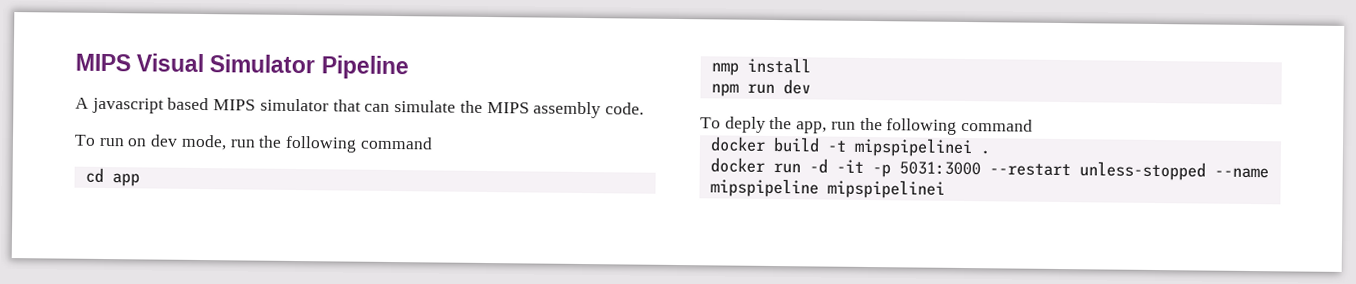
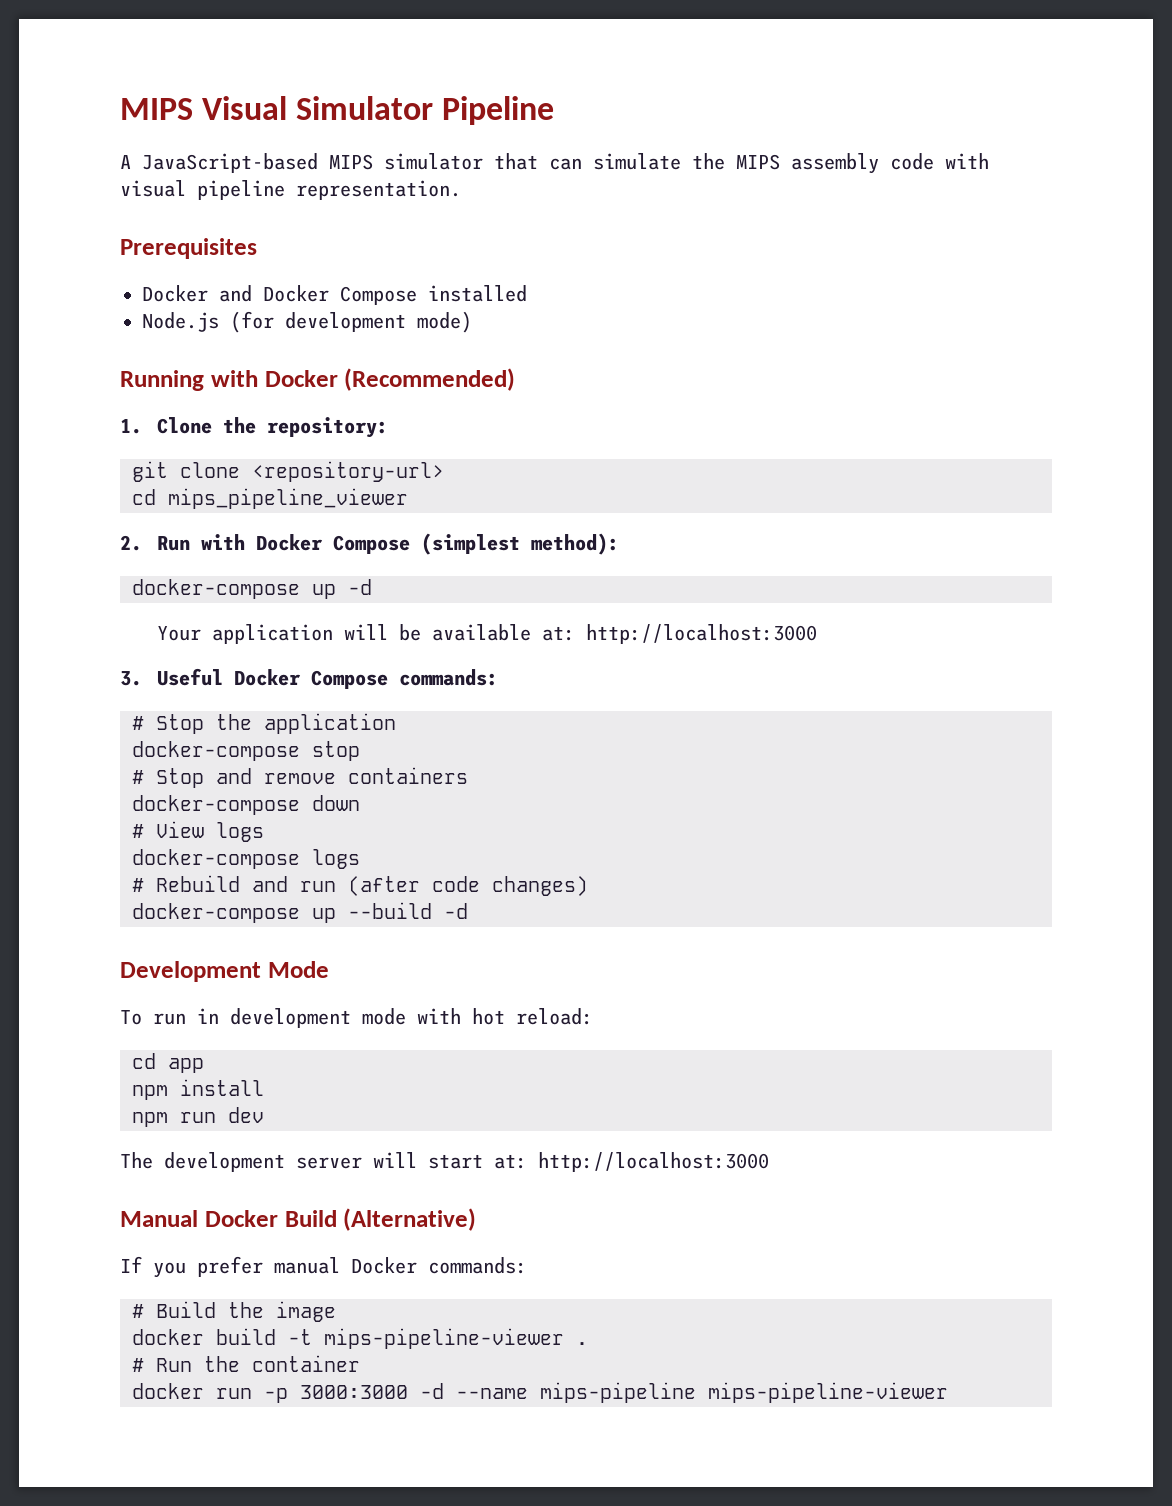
- A javascript based MIPS simulator that can simulate the MIPS assembly code.
- To run on dev mode, run the following command
+ A JavaScript-based MIPS simulator that can simulate the MIPS assembly code with visual pipeline representation.
+ Prerequisites
+ Docker and Docker Compose installed
+ Node.js (for development mode)
+ Running with Docker (Recommended)
+ 1. Clone the repository:
+ git clone <repository-url>
+ cd mips_pipeline_viewer
+ 2. Run with Docker Compose (simplest method):
+ docker-compose up -d
+ Your application will be available at: http://localhost:3000
+ 3. Useful Docker Compose commands:
+ # Stop the application
+ docker-compose stop
+ # Stop and remove containers
+ docker-compose down
+ # View logs
+ docker-compose logs
+ # Rebuild and run (after code changes)
+ docker-compose up --build -d
+ Development Mode
+ To run in development mode with hot reload:
- nmp install
+ npm install
- To deply the app, run the following command
+ The development server will start at: http://localhost:3000
+ Manual Docker Build (Alternative)
+ If you prefer manual Docker commands:
+ # Build the image
- docker build -t mipspipelinei .
+ docker build -t mips-pipeline-viewer .
- docker run -d -it -p 5031:3000 --restart unless-stopped --name mipspipeline mipspipelinei
+ # Run the container
+ docker run -p 3000:3000 -d --name mips-pipeline mips-pipeline-viewer

